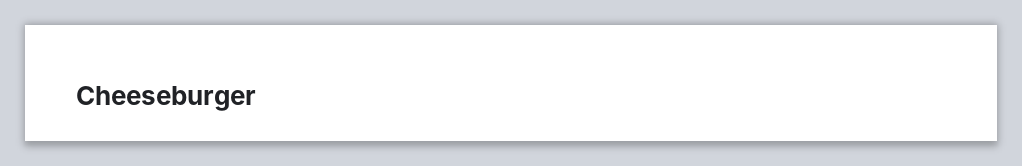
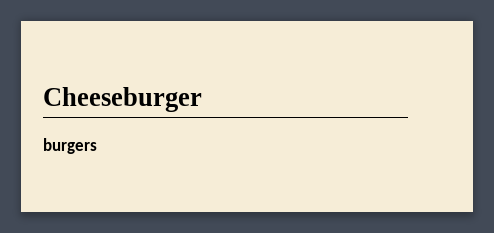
+ burgers

